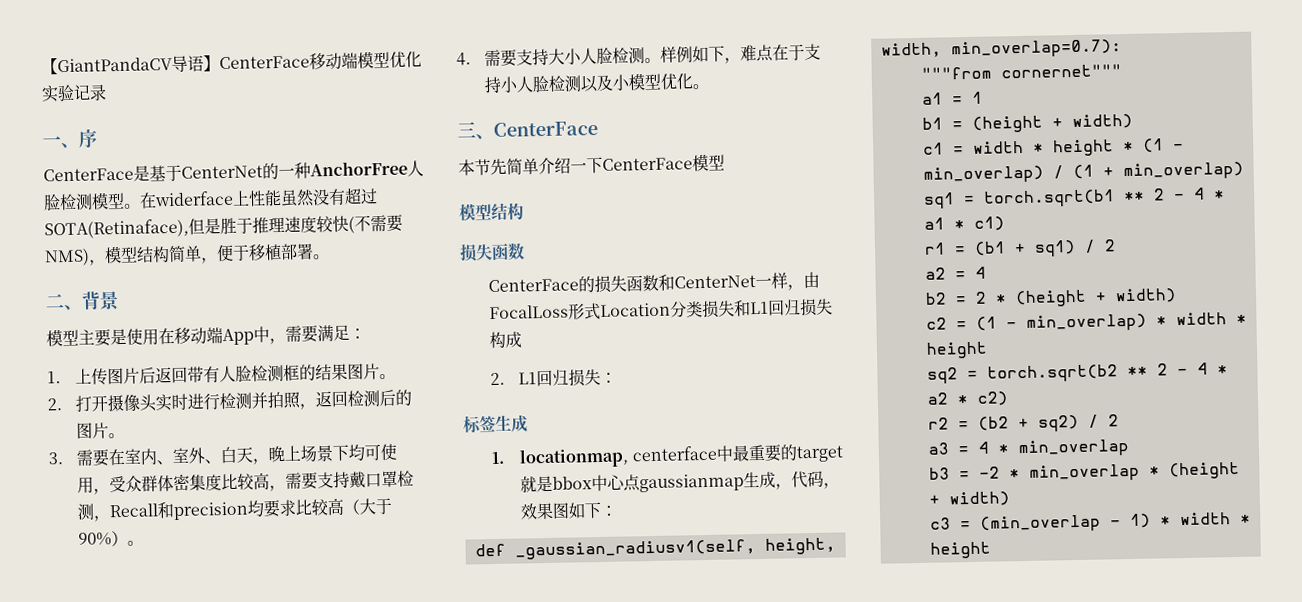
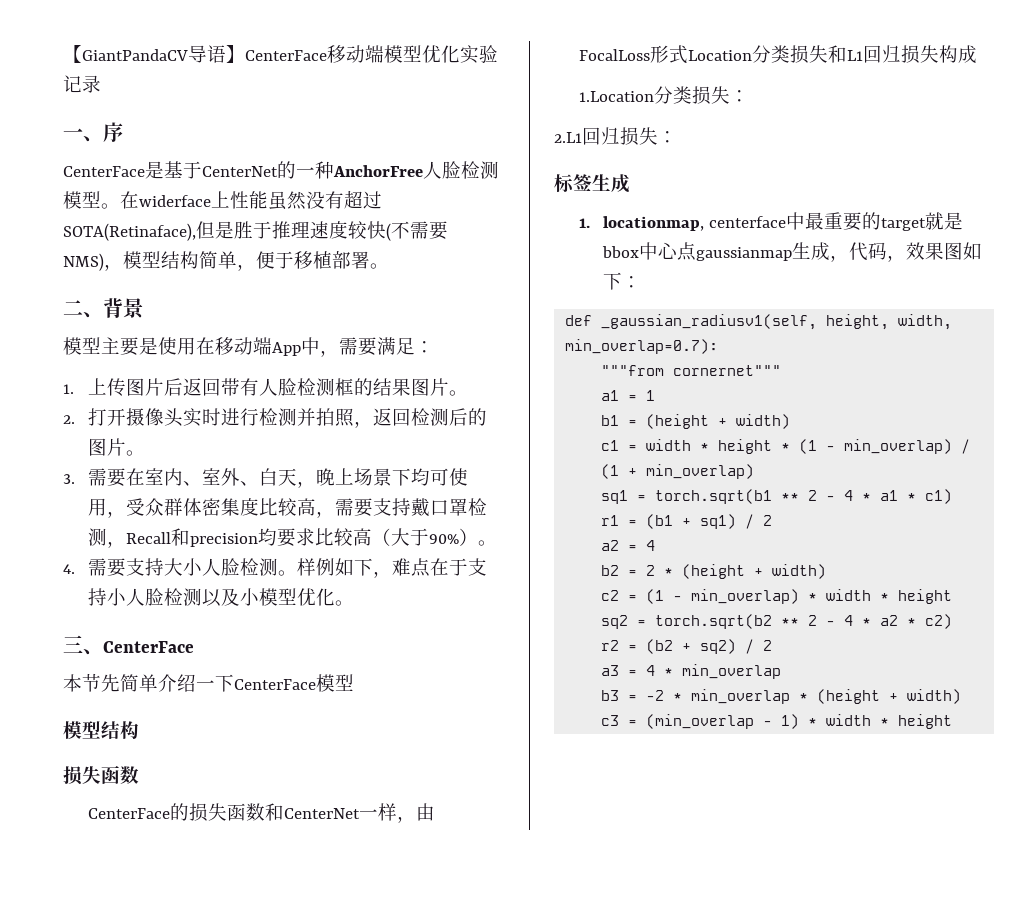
- 2. L1回归损失：
+ 1.Location分类损失：
+ 2.L1回归损失：

